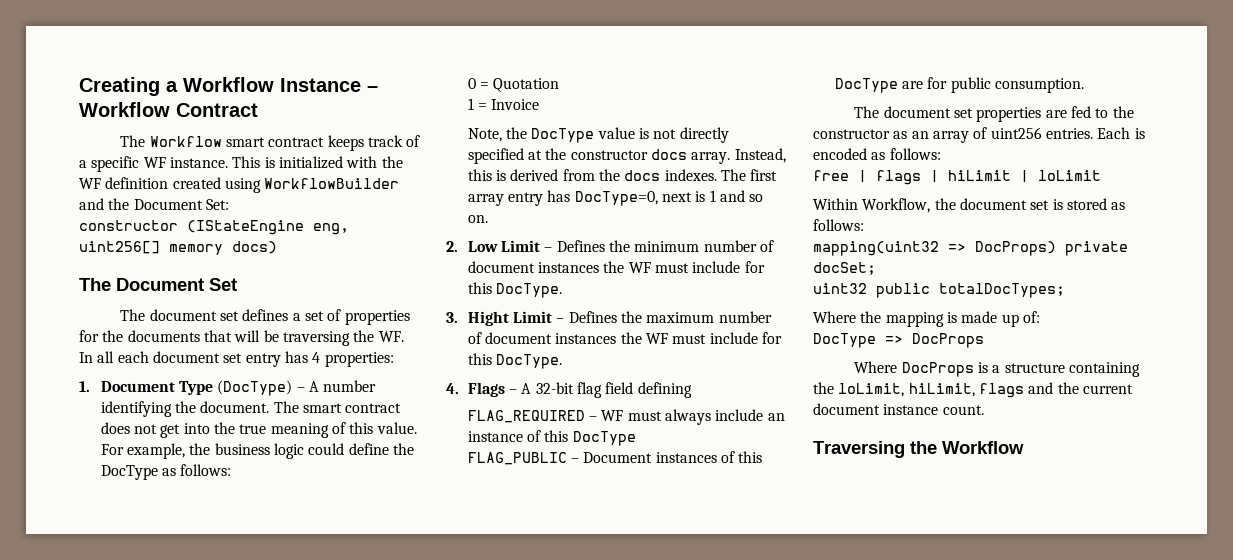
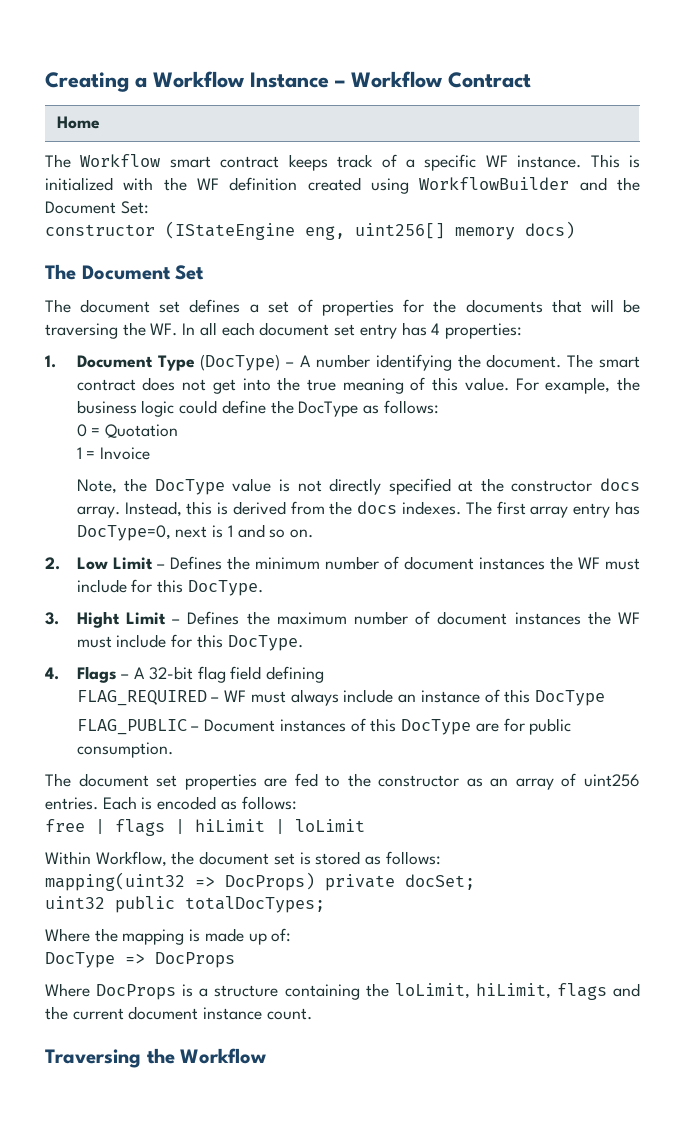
+ Home

